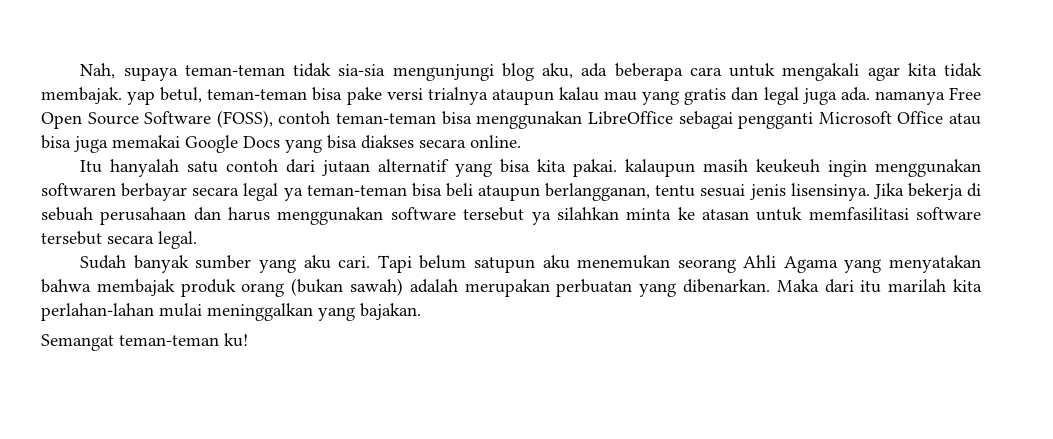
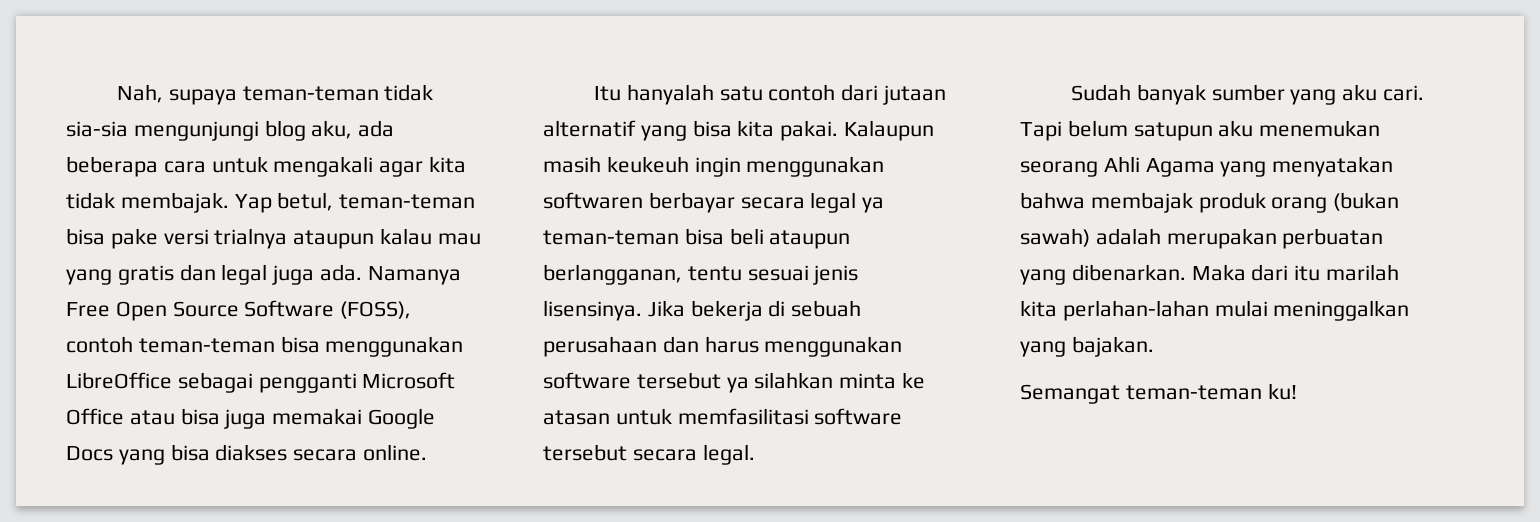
- Nah, supaya teman-teman tidak sia-sia mengunjungi blog aku, ada beberapa cara untuk mengakali agar kita tidak membajak. yap betul, teman-teman bisa pake versi trialnya ataupun kalau mau yang gratis dan legal juga ada. namanya Free Open Source Software (FOSS), contoh teman-teman bisa menggunakan LibreOffice sebagai pengganti Microsoft Office atau bisa juga memakai Google Docs yang bisa diakses secara online.
+ Nah, supaya teman-teman tidak sia-sia mengunjungi blog aku, ada beberapa cara untuk mengakali agar kita tidak membajak. Yap betul, teman-teman bisa pake versi trialnya ataupun kalau mau yang gratis dan legal juga ada. Namanya Free Open Source Software (FOSS), contoh teman-teman bisa menggunakan LibreOffice sebagai pengganti Microsoft Office atau bisa juga memakai Google Docs yang bisa diakses secara online.
- Itu hanyalah satu contoh dari jutaan alternatif yang bisa kita pakai. kalaupun masih keukeuh ingin menggunakan softwaren berbayar secara legal ya teman-teman bisa beli ataupun berlangganan, tentu sesuai jenis lisensinya.
+ Itu hanyalah satu contoh dari jutaan alternatif yang bisa kita pakai. Kalaupun masih keukeuh ingin menggunakan softwaren berbayar secara legal ya teman-teman bisa beli ataupun berlangganan, tentu sesuai jenis lisensinya.

